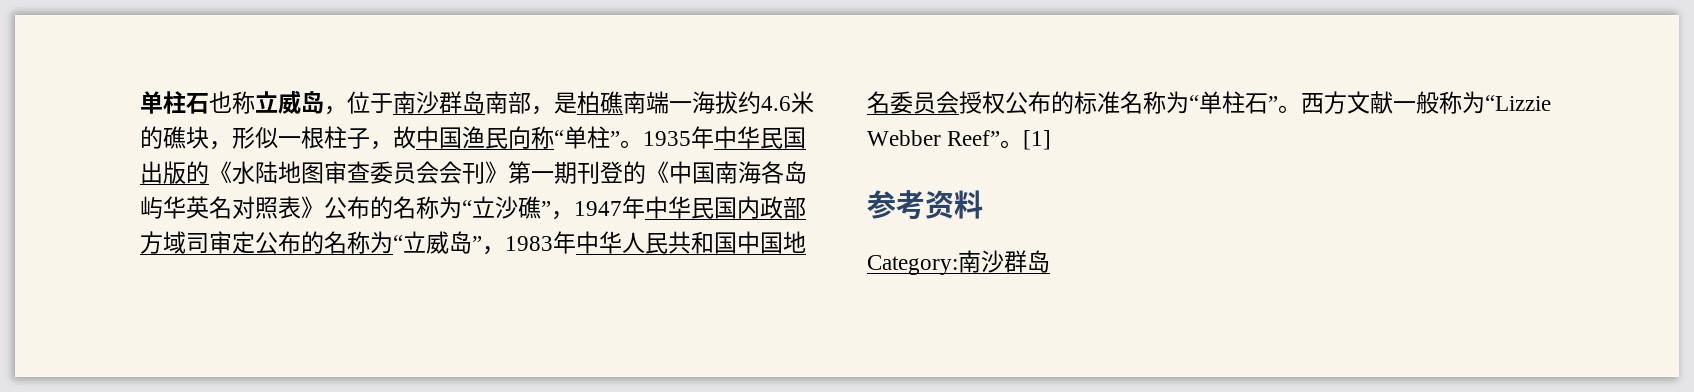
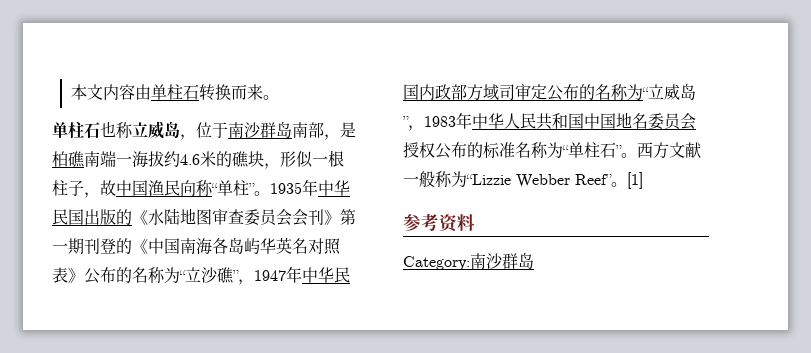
+ 本文内容由单柱石转换而来。

